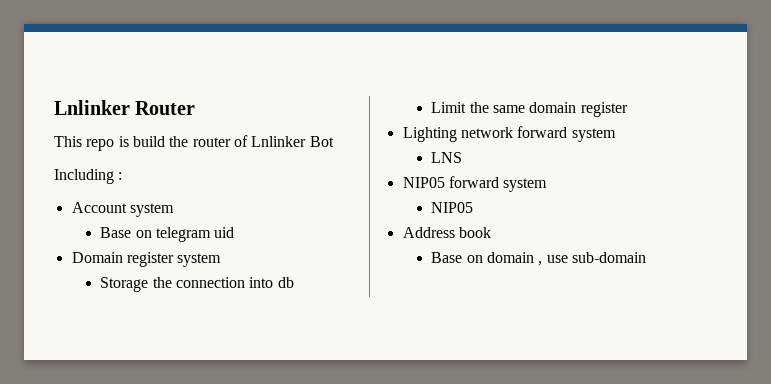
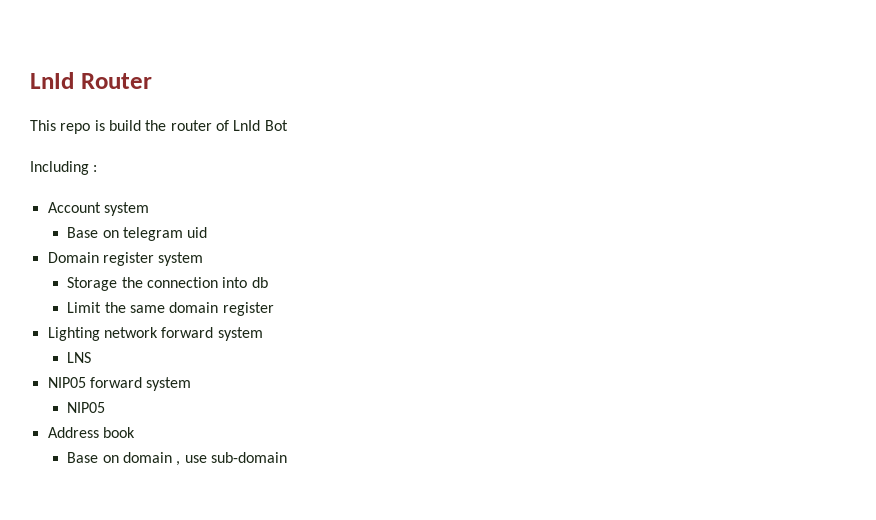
- Lnlinker Router
+ LnId Router
- This repo is build the router of Lnlinker Bot
+ This repo is build the router of LnId Bot

